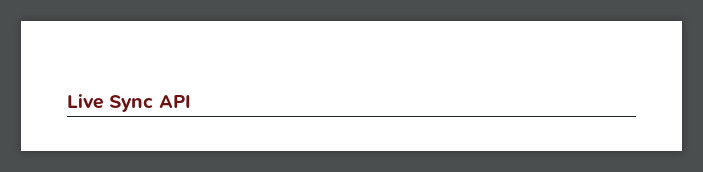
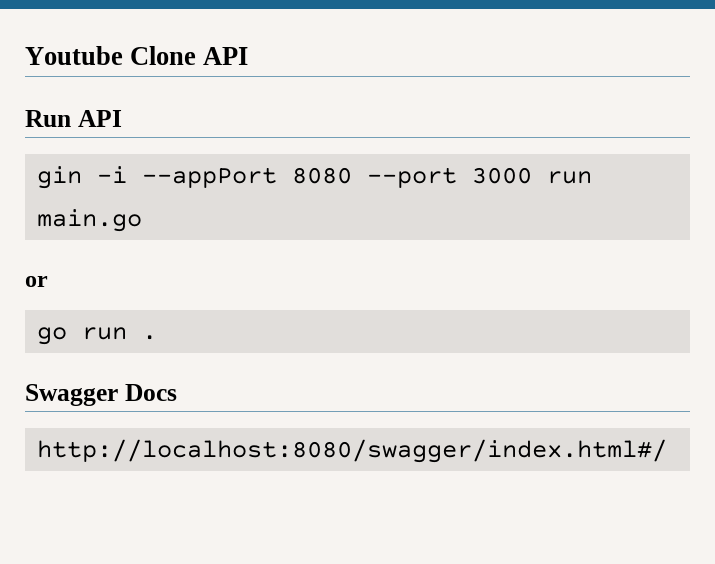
- Live Sync API
+ Youtube Clone API
+ Run API
+ gin -i --appPort 8080 --port 3000 run main.go
+ or
+ go run .
+ Swagger Docs
+ http://localhost:8080/swagger/index.html#/

